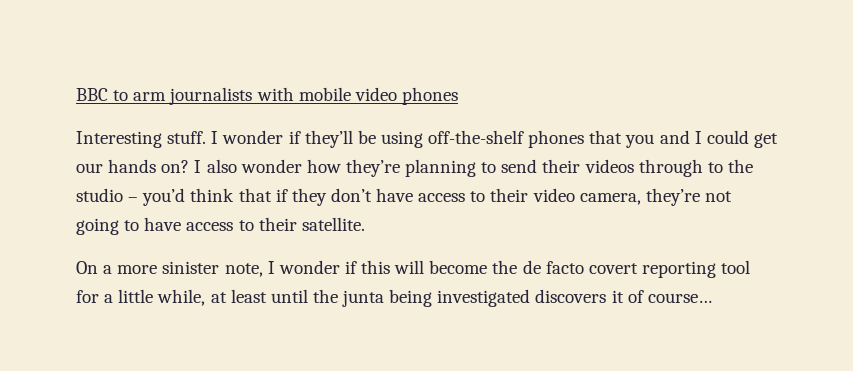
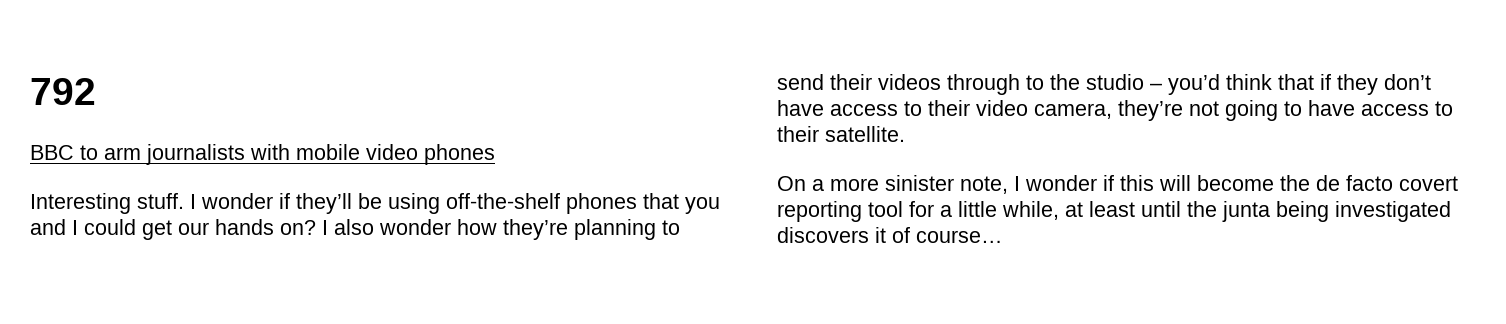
+ 792

